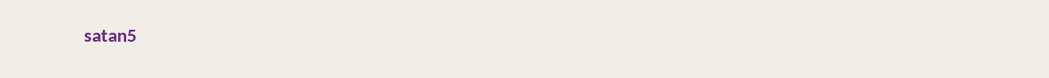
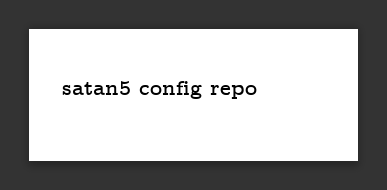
- satan5
+ satan5 config repo

